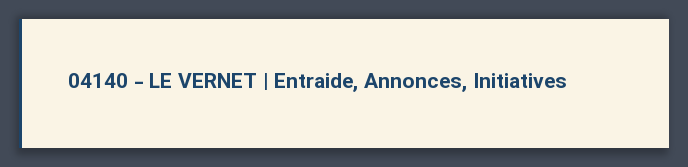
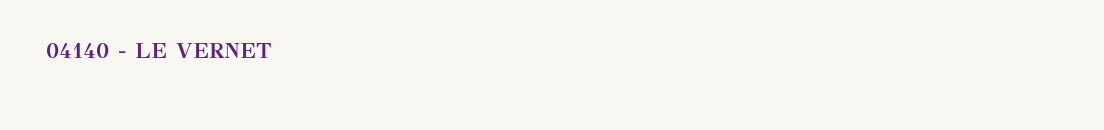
- 04140 - LE VERNET | Entraide, Annonces, Initiatives
+ 04140 - LE VERNET

